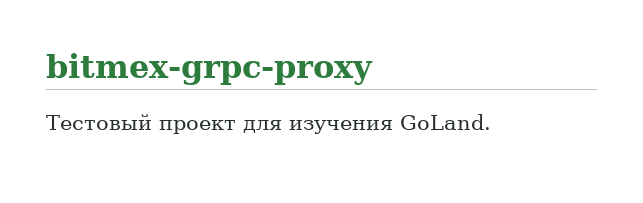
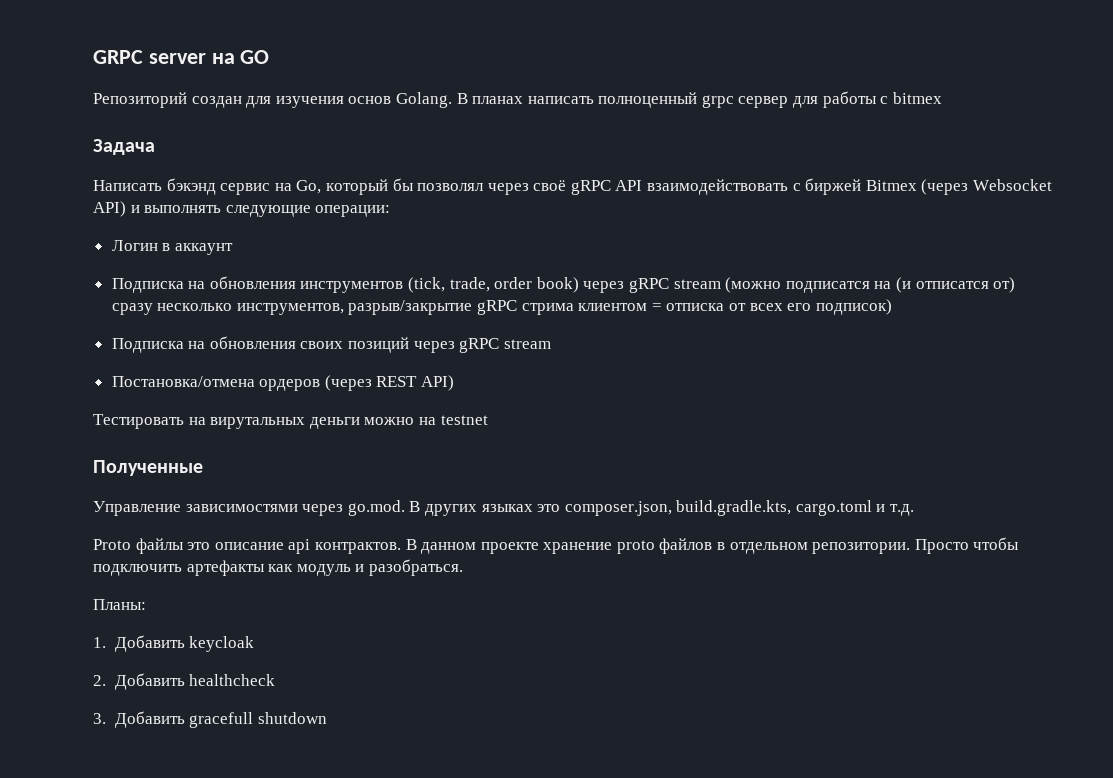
- bitmex-grpc-proxy
- Тестовый проект для изучения GoLand.
+ GRPC server на GO
+ Репозиторий создан для изучения основ Golang. В планах написать полноценный grpc сервер для работы с bitmex
+ Задача
+ Написать бэкэнд сервис на Go, который бы позволял через своё gRPC API взаимодействовать с биржей Bitmex (через Websocket API) и выполнять следующие операции:
+ Логин в аккаунт
+ Подписка на обновления инструментов (tick, trade, order book) через gRPC stream (можно подписатся на (и отписатся от) сразу несколько инструментов, разрыв/закрытие gRPC стрима клиентом = отписка от всех его подписок)
+ Подписка на обновления своих позиций через gRPC stream
+ Постановка/отмена ордеров (через REST API)
+ Тестировать на вирутальных деньги можно на testnet
+ Полученные
+ Управление зависимостями через go.mod. В других языках это composer.json, build.gradle.kts, cargo.toml и т.д.
+ Proto файлы это описание api контрактов. В данном проекте хранение proto файлов в отдельном репозитории. Просто чтобы подключить артефакты как модуль и разобраться.
+ Планы:
+ 1. Добавить keycloak
+ 2. Добавить healthcheck
+ 3. Добавить gracefull shutdown

